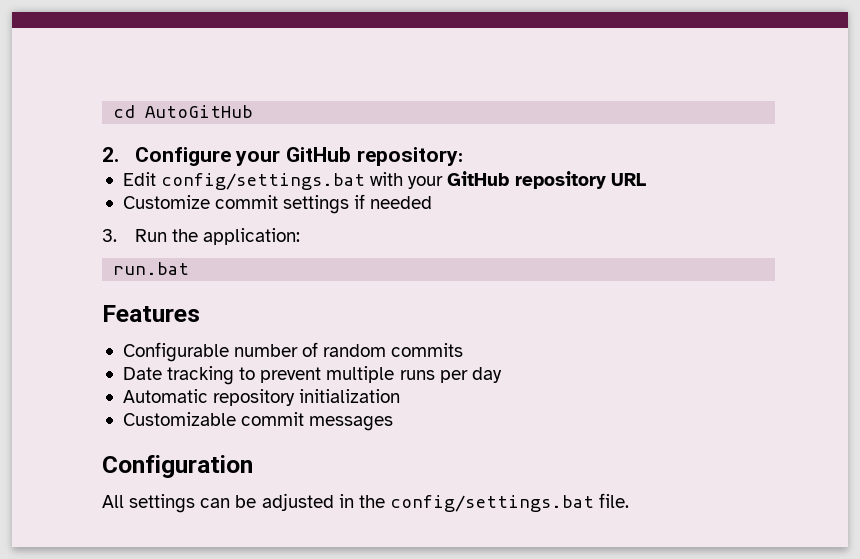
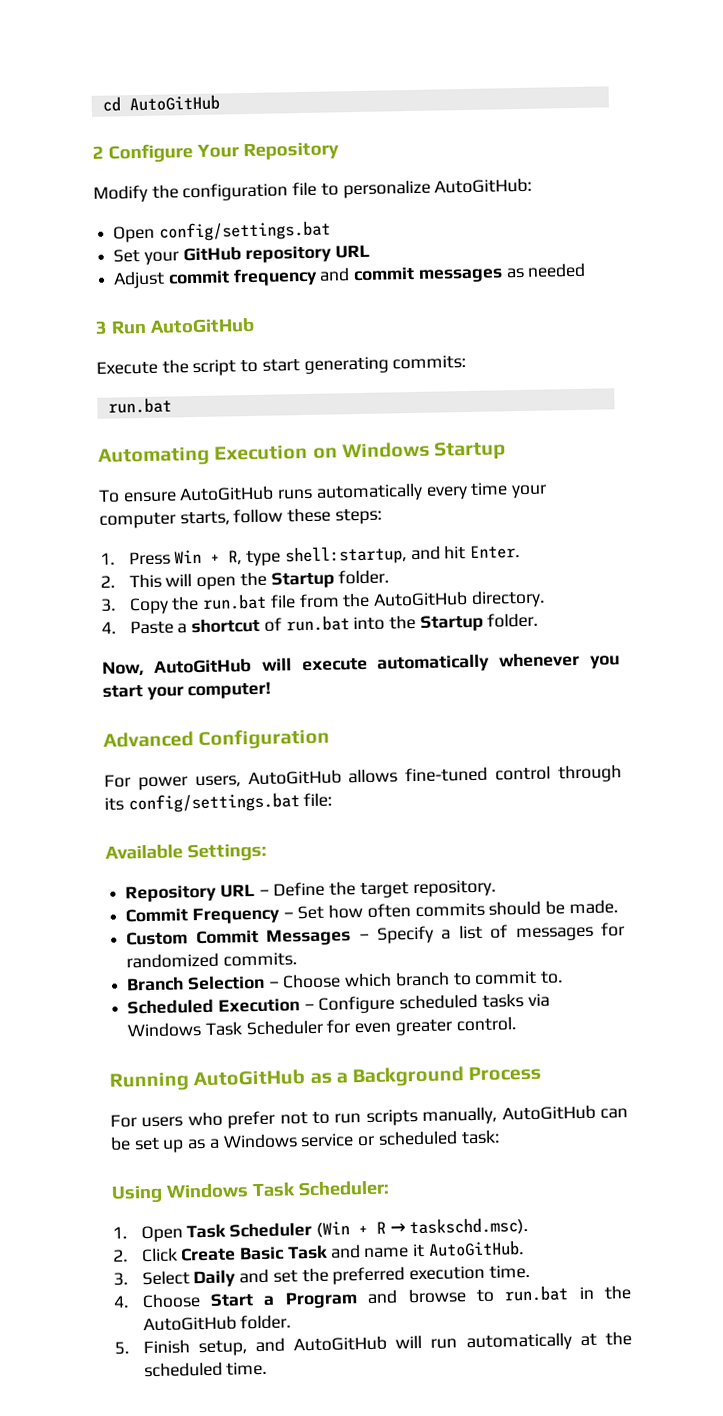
- 2. Configure your GitHub repository:
- Edit config/settings.bat with your GitHub repository URL
+ 2 Configure Your Repository
+ Modify the configuration file to personalize AutoGitHub:
+ Open config/settings.bat
+ Set your GitHub repository URL
- Customize commit settings if needed
- 3. Run the application:
+ Adjust commit frequency and commit messages as needed
+ 3 Run AutoGitHub
+ Execute the script to start generating commits:
  run.bat
- Features
- Configurable number of random commits
- Date tracking to prevent multiple runs per day
- Automatic repository initialization
- Customizable commit messages
- Configuration
- All settings can be adjusted in the config/settings.bat file.
+ Automating Execution on Windows Startup
+ To ensure AutoGitHub runs automatically every time your computer starts, follow these steps:
+ 1. Press Win + R, type shell:startup, and hit Enter.
+ 2. This will open the Startup folder.
+ 3. Copy the run.bat file from the AutoGitHub directory.
+ 4. Paste a shortcut of run.bat into the Startup folder.
+ Now, AutoGitHub will execute automatically whenever you start your computer!
+ Advanced Configuration
+ For power users, AutoGitHub allows fine-tuned control through its config/settings.bat file:
+ Available Settings:
+ Repository URL – Define the target repository.
+ Commit Frequency – Set how often commits should be made.
+ Custom Commit Messages – Specify a list of messages for randomized commits.
+ Branch Selection – Choose which branch to commit to.
+ Scheduled Execution – Configure scheduled tasks via Windows Task Scheduler for even greater control.
+ Running AutoGitHub as a Background Process
+ For users who prefer not to run scripts manually, AutoGitHub can be set up as a Windows service or scheduled task:
+ Using Windows Task Scheduler:
+ 1. Open Task Scheduler (Win + R → taskschd.msc).
+ 2. Click Create Basic Task and name it AutoGitHub.
+ 3. Select Daily and set the preferred execution time.
+ 4. Choose Start a Program and browse to run.bat in the AutoGitHub folder.
+ 5. Finish setup, and AutoGitHub will run automatically at the scheduled time.

